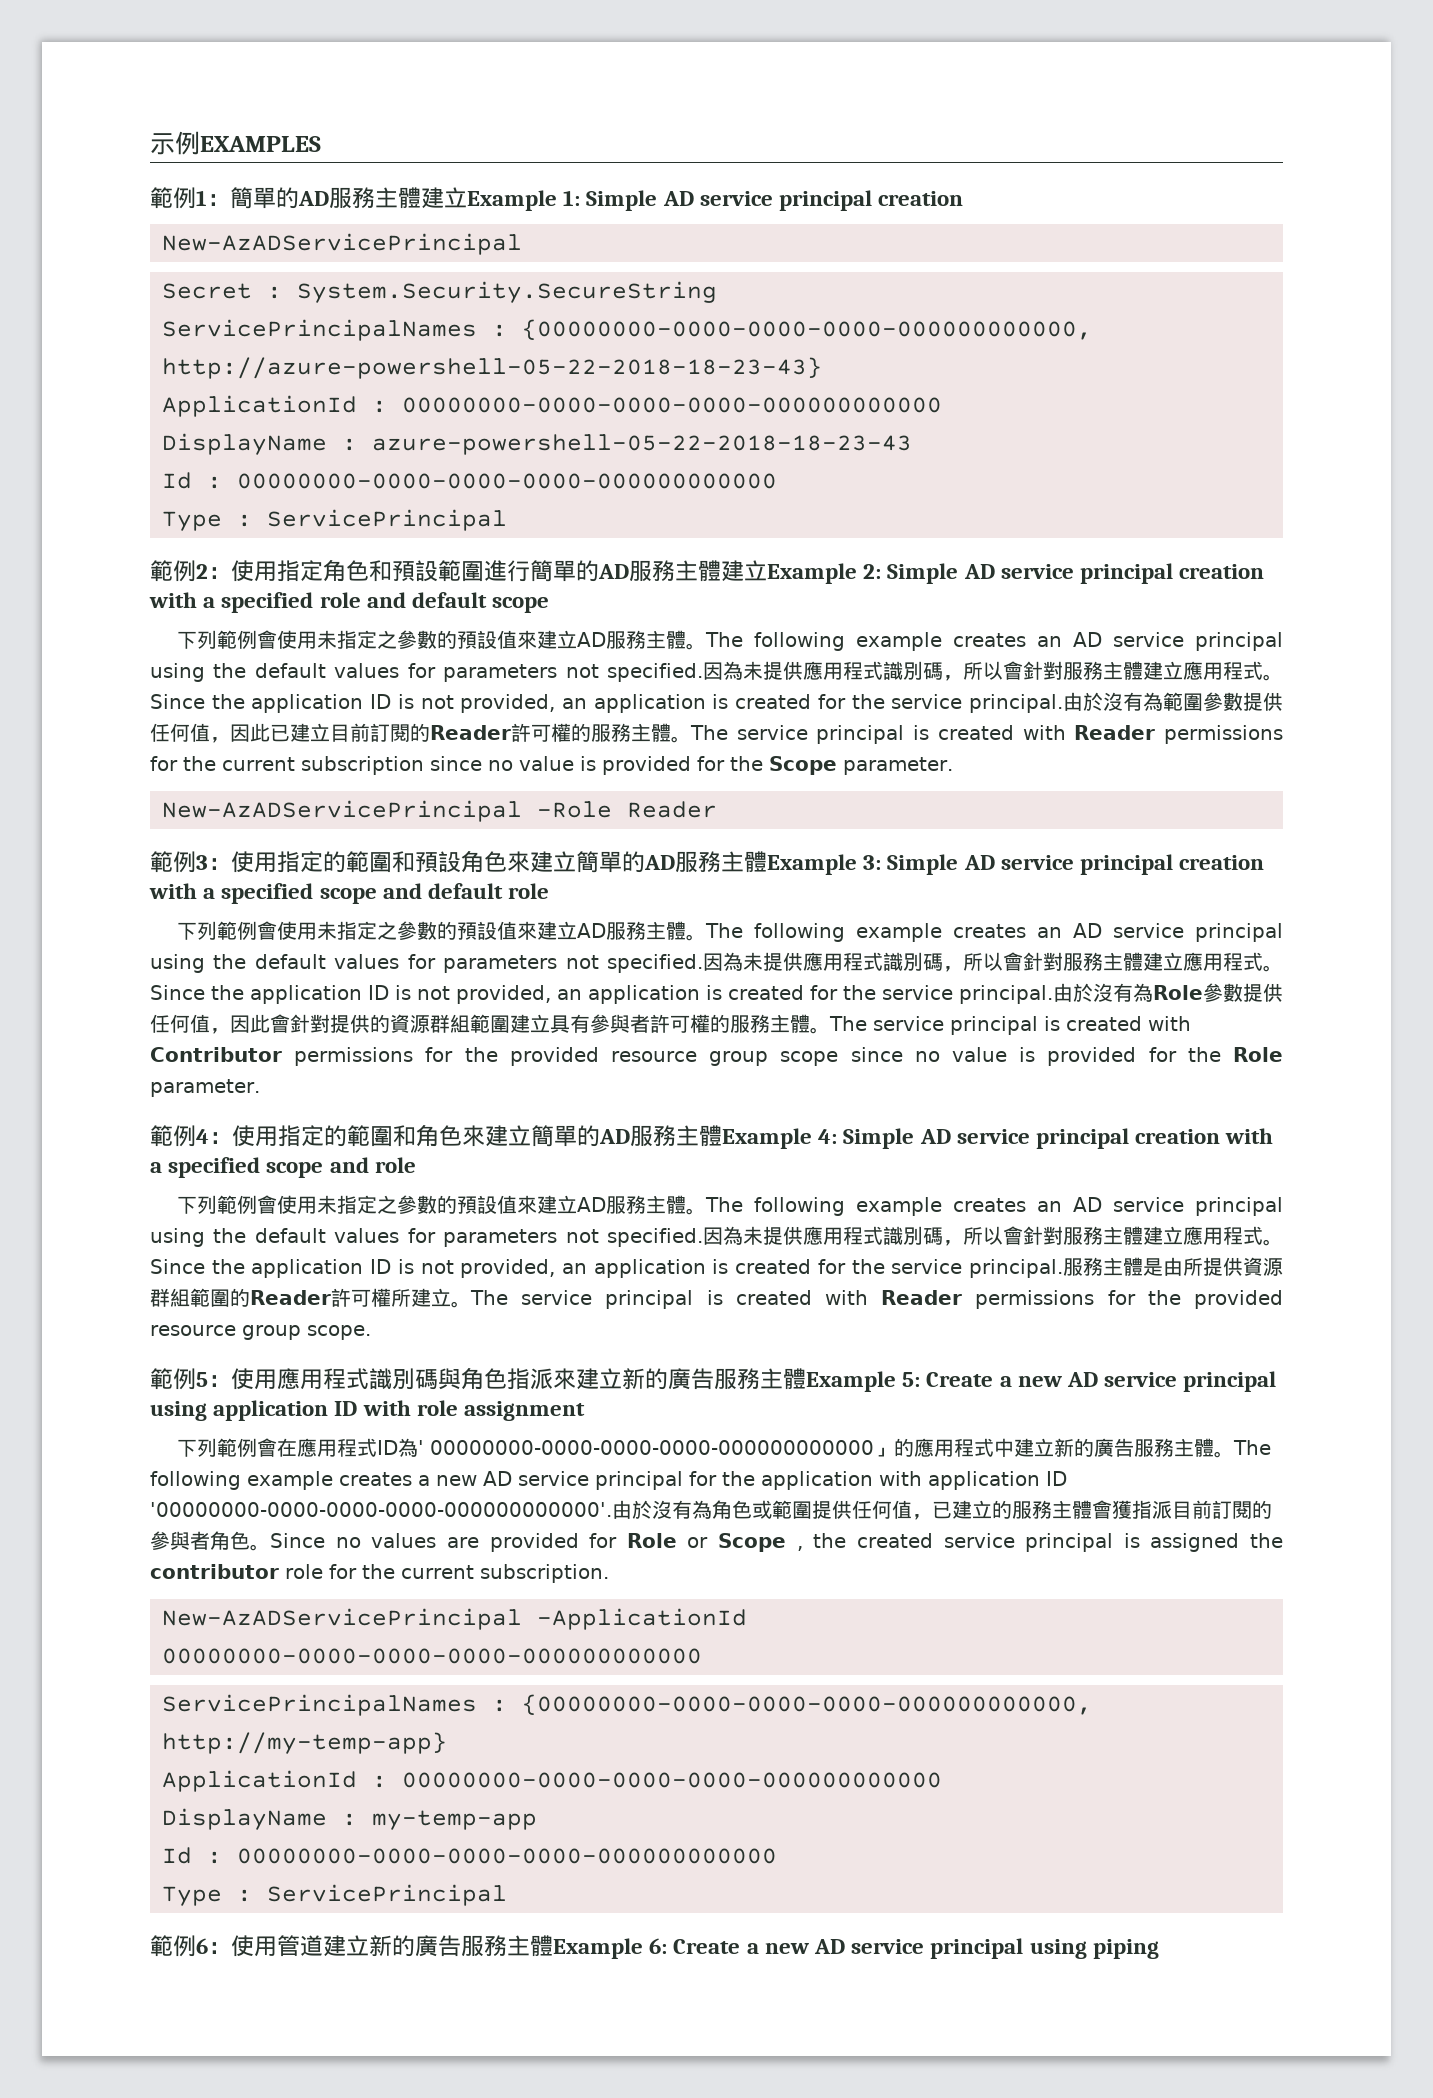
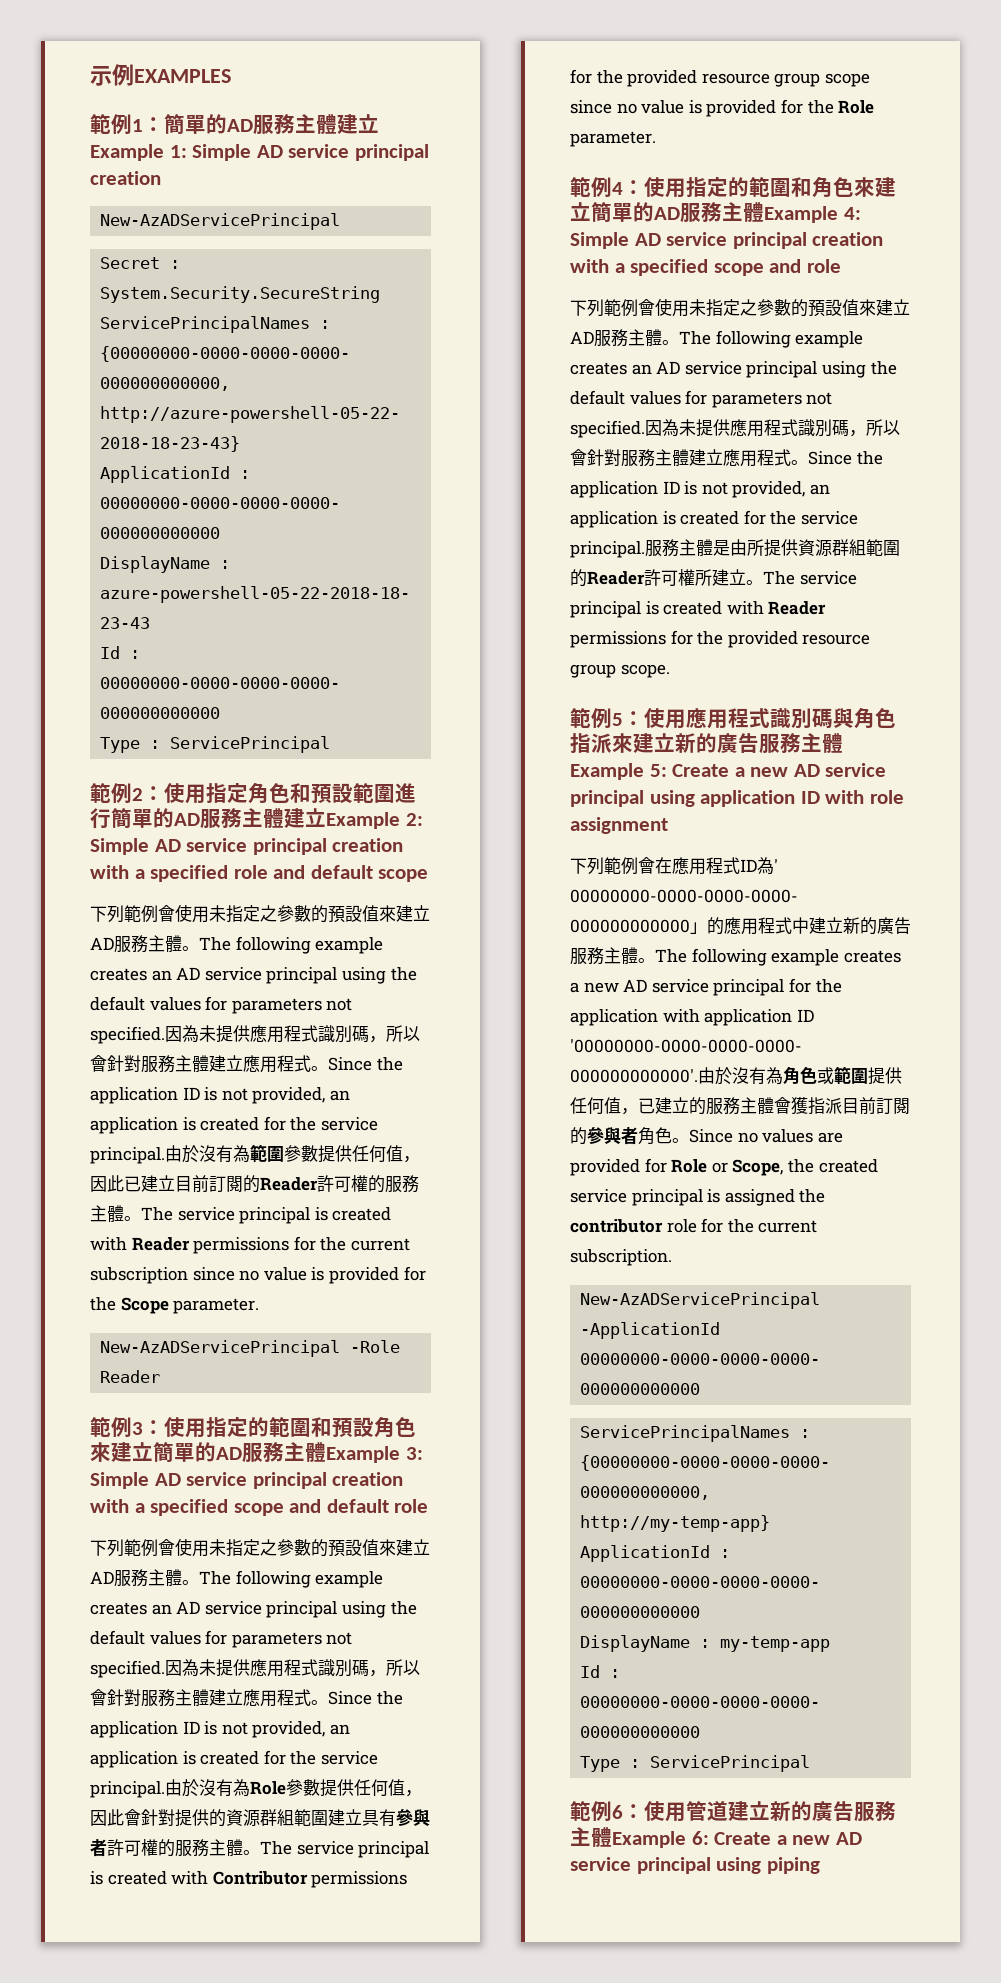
- Since no values are provided for Role or Scope , the created service principal is assigned the contributor role for the current subscription.
+ Since no values are provided for Role or Scope, the created service principal is assigned the contributor role for the current subscription.

